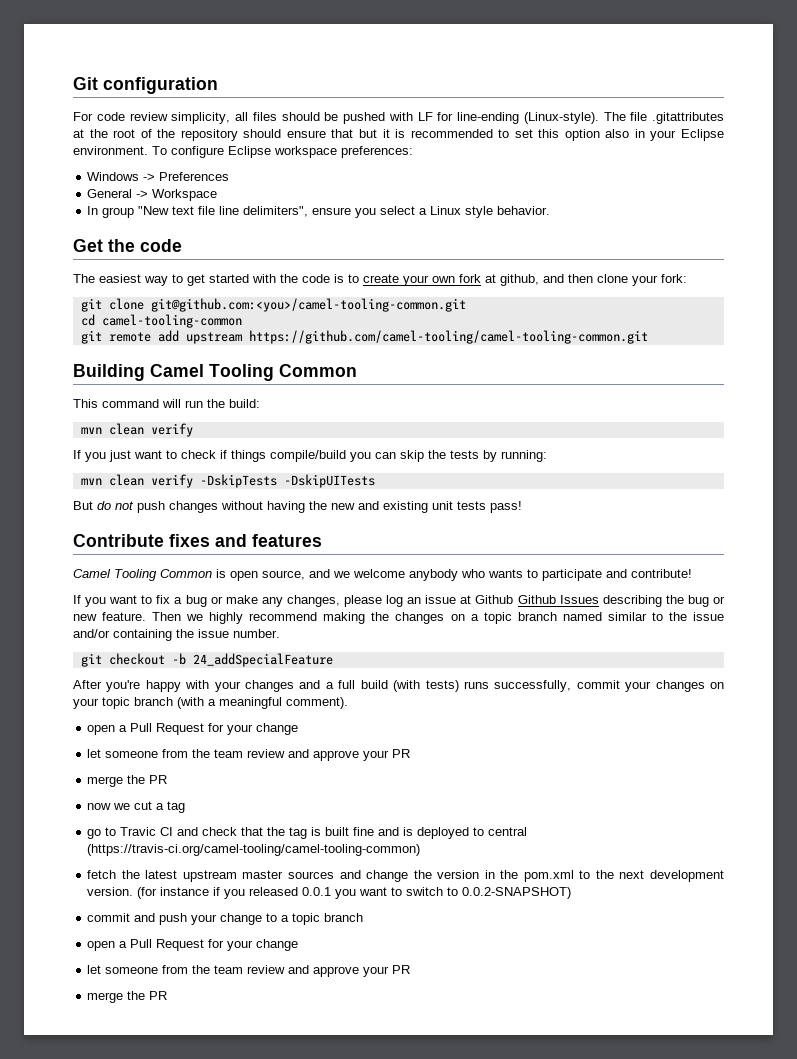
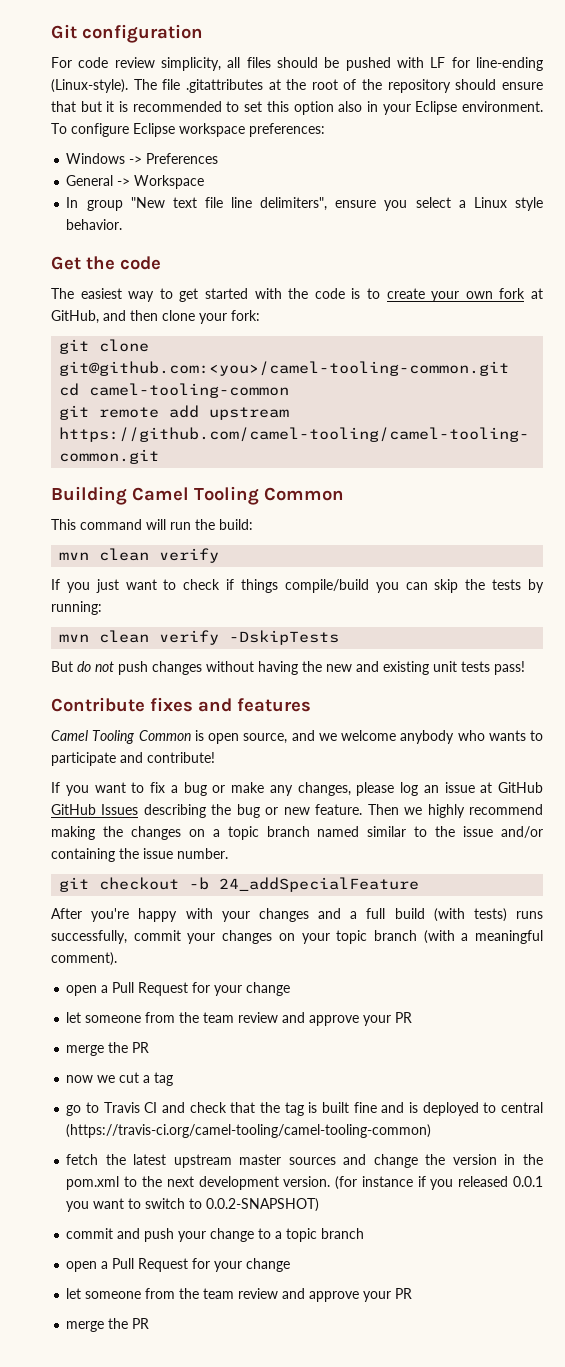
- The easiest way to get started with the code is to create your own fork at github, and then clone your fork:
+ The easiest way to get started with the code is to create your own fork at GitHub, and then clone your fork:
- mvn clean verify -DskipTests -DskipUITests
+ mvn clean verify -DskipTests
- If you want to fix a bug or make any changes, please log an issue at Github Github Issues describing the bug or new feature.
+ If you want to fix a bug or make any changes, please log an issue at GitHub GitHub Issues describing the bug or new feature.
- go to Travic CI and check that the tag is built fine and is deployed to central (https://travis-ci.org/camel-tooling/camel-tooling-common)
+ go to Travis CI and check that the tag is built fine and is deployed to central (https://travis-ci.org/camel-tooling/camel-tooling-common)

